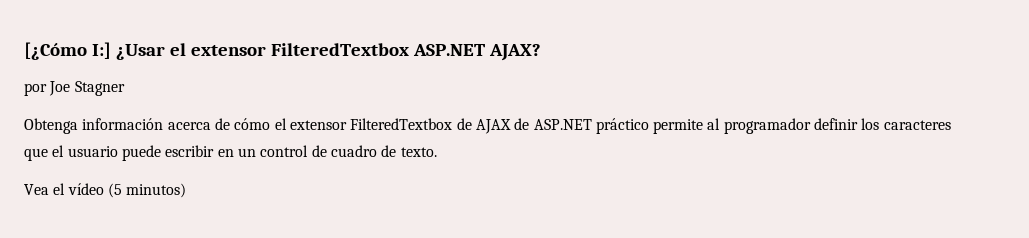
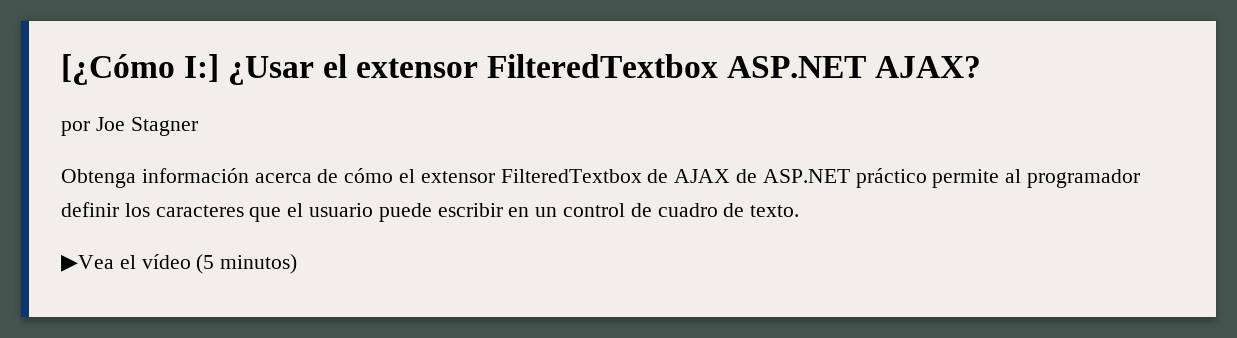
- Vea el vídeo (5 minutos)
+ ▶Vea el vídeo (5 minutos)

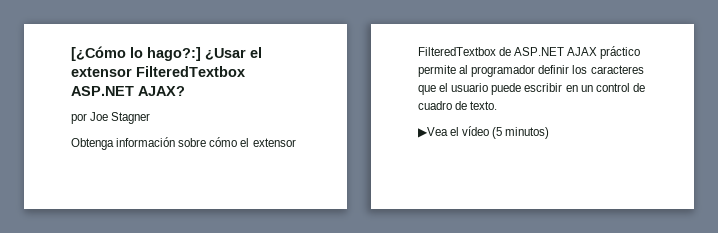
- [¿Cómo I:] ¿Usar el extensor FilteredTextbox ASP.NET AJAX?
+ [¿Cómo lo hago?:] ¿Usar el extensor FilteredTextbox ASP.NET AJAX?
- Obtenga información acerca de cómo el extensor FilteredTextbox de AJAX de ASP.NET práctico permite al programador definir los caracteres que el usuario puede escribir en un control de cuadro de texto.
+ Obtenga información sobre cómo el extensor FilteredTextbox de ASP.NET AJAX práctico permite al programador definir los caracteres que el usuario puede escribir en un control de cuadro de texto.

